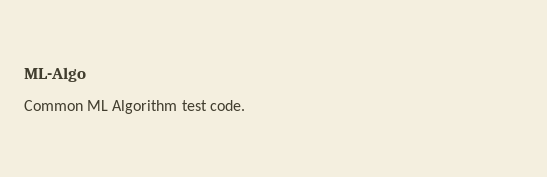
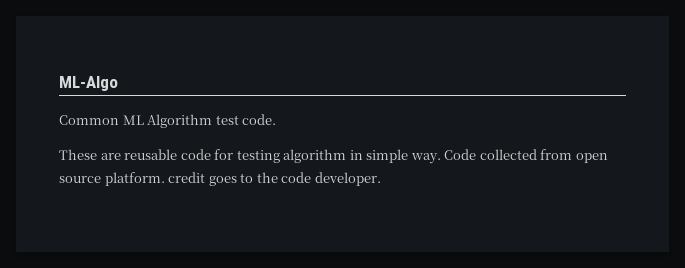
+ These are reusable code for testing algorithm in simple way. Code collected from open source platform. credit goes to the code developer.

